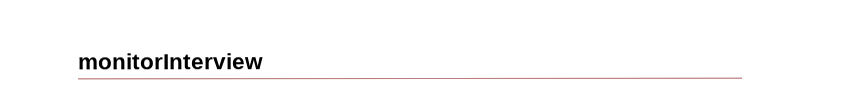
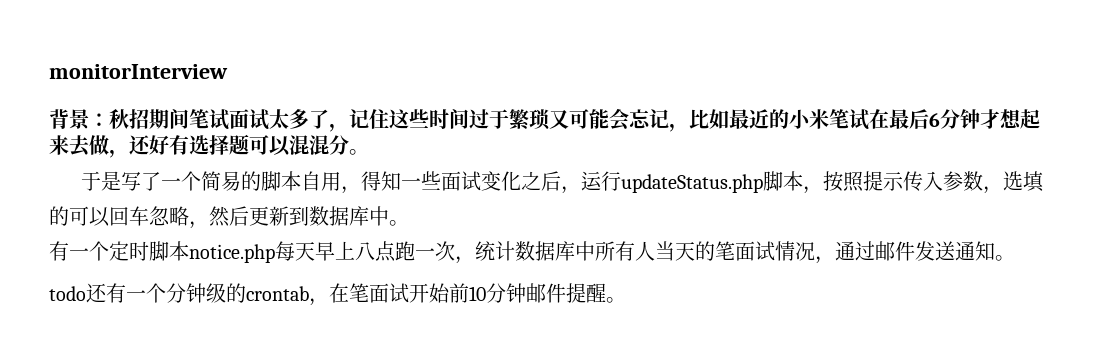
+ 背景：秋招期间笔试面试太多了，记住这些时间过于繁琐又可能会忘记，比如最近的小米笔试在最后6分钟才想起来去做，还好有选择题可以混混分。
+ 于是写了一个简易的脚本自用，得知一些面试变化之后，运行updateStatus.php脚本，按照提示传入参数，选填的可以回车忽略，然后更新到数据库中。
+ 有一个定时脚本notice.php每天早上八点跑一次，统计数据库中所有人当天的笔面试情况，通过邮件发送通知。
+ todo还有一个分钟级的crontab，在笔面试开始前10分钟邮件提醒。

